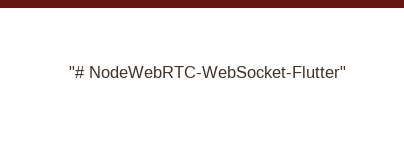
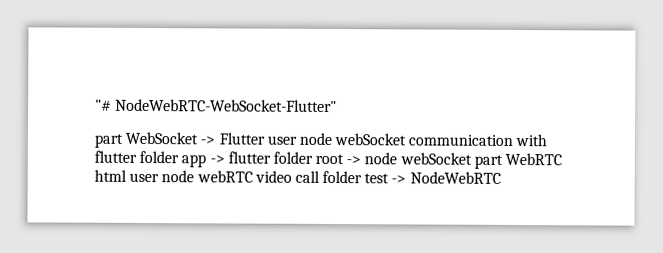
+ part WebSocket -> Flutter user node webSocket communication with flutter folder app -> flutter folder root -> node webSocket part WebRTC html user node webRTC video call folder test -> NodeWebRTC

